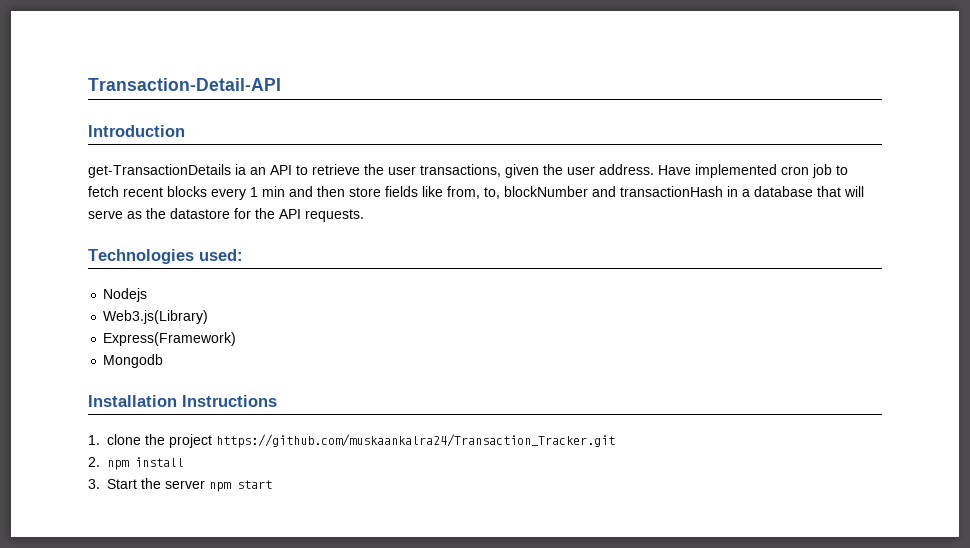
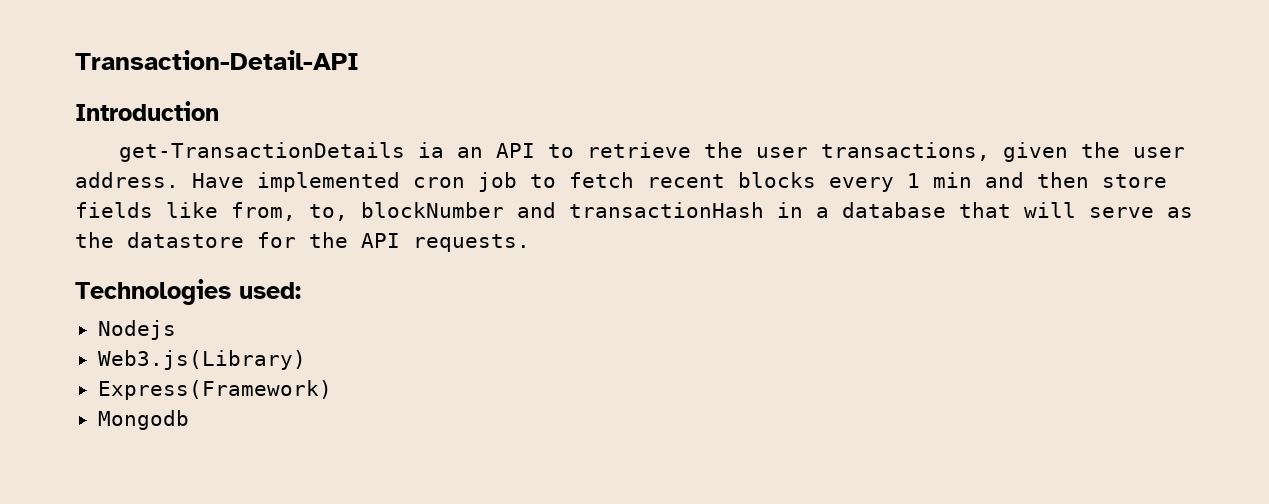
- Installation Instructions
- 1. clone the project https://github.com/muskaankalra24/Transaction_Tracker.git
- 2. npm install
- 3. Start the server npm start

